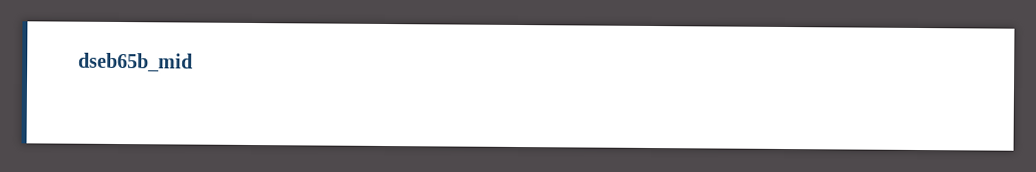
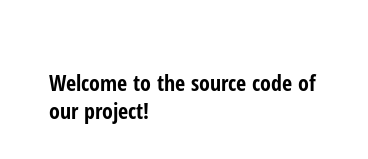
- dseb65b_mid
+ Welcome to the source code of our project!

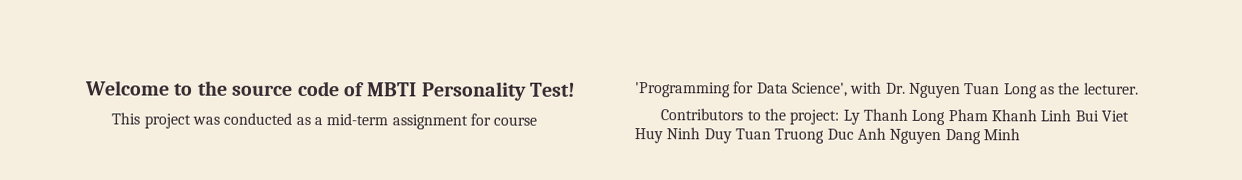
- Welcome to the source code of our project!
+ Welcome to the source code of MBTI Personality Test!
+ This project was conducted as a mid-term assignment for course 'Programming for Data Science', with Dr. Nguyen Tuan Long as the lecturer.
+ Contributors to the project: Ly Thanh Long Pham Khanh Linh Bui Viet Huy Ninh Duy Tuan Truong Duc Anh Nguyen Dang Minh

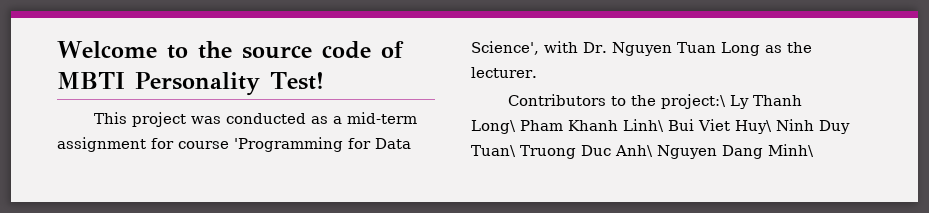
- Contributors to the project: Ly Thanh Long Pham Khanh Linh Bui Viet Huy Ninh Duy Tuan Truong Duc Anh Nguyen Dang Minh
+ Contributors to the project:\ Ly Thanh Long\ Pham Khanh Linh\ Bui Viet Huy\ Ninh Duy Tuan\ Truong Duc Anh\ Nguyen Dang Minh\

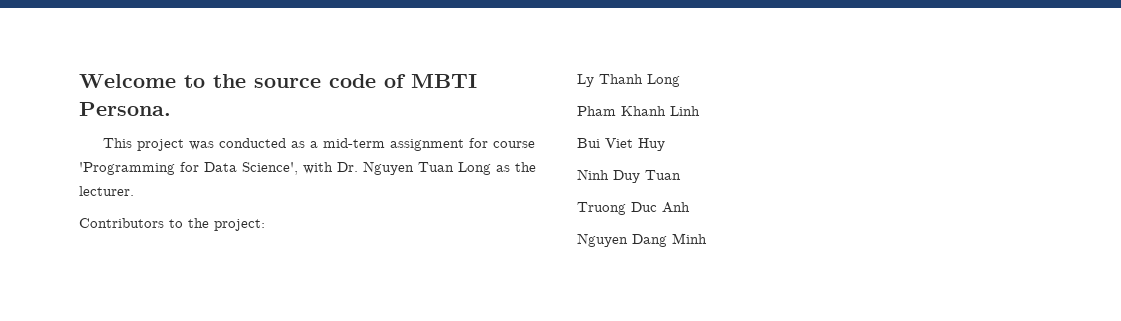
- Welcome to the source code of MBTI Personality Test!
+ Welcome to the source code of MBTI Persona.
- Contributors to the project:\ Ly Thanh Long\ Pham Khanh Linh\ Bui Viet Huy\ Ninh Duy Tuan\ Truong Duc Anh\ Nguyen Dang Minh\
+ Contributors to the project:
+ Ly Thanh Long
+ Pham Khanh Linh
+ Bui Viet Huy
+ Ninh Duy Tuan
+ Truong Duc Anh
+ Nguyen Dang Minh

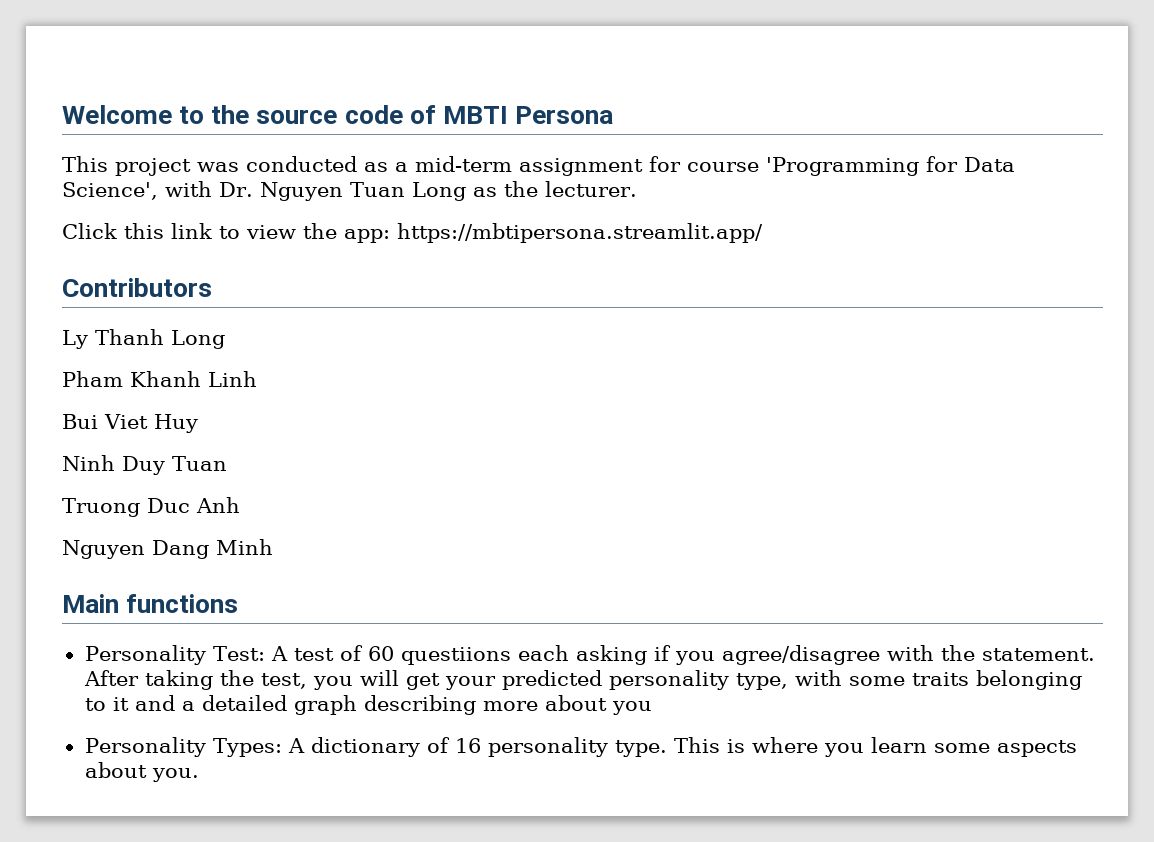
- Welcome to the source code of MBTI Persona.
+ Welcome to the source code of MBTI Persona
- Contributors to the project:
+ Click this link to view the app: https://mbtipersona.streamlit.app/
+ Contributors
+ Main functions
+ Personality Test: A test of 60 questiions each asking if you agree/disagree with the statement. After taking the test, you will get your predicted personality type, with some traits belonging to it and a detailed graph describing more about you
+ Personality Types: A dictionary of 16 personality type. This is where you learn some aspects about you.

